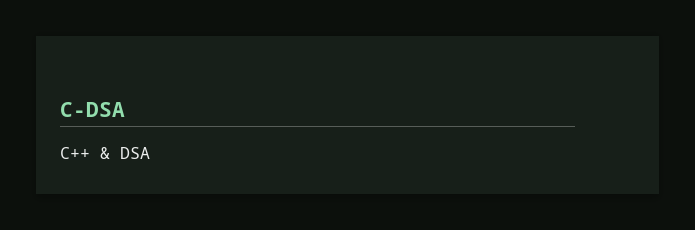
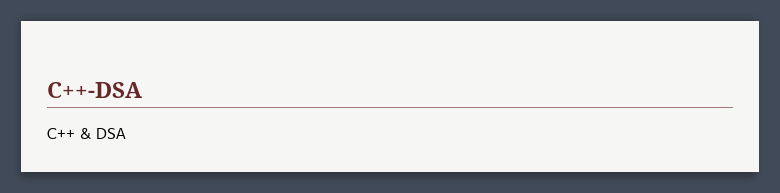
- C-DSA
+ C++-DSA

